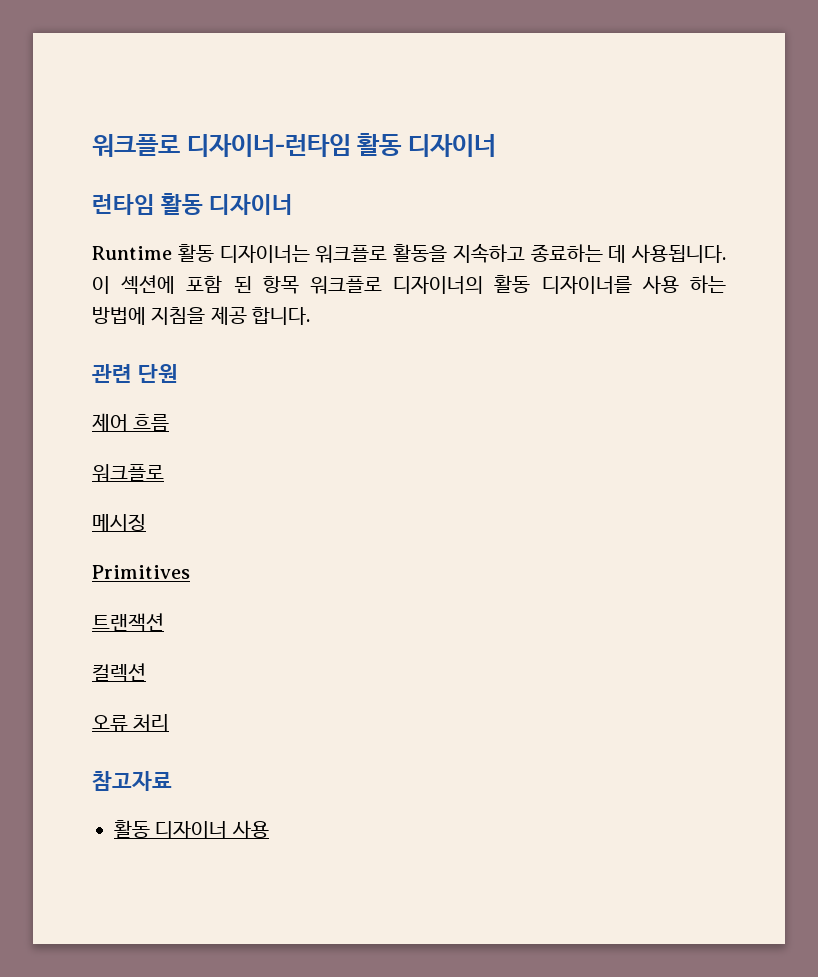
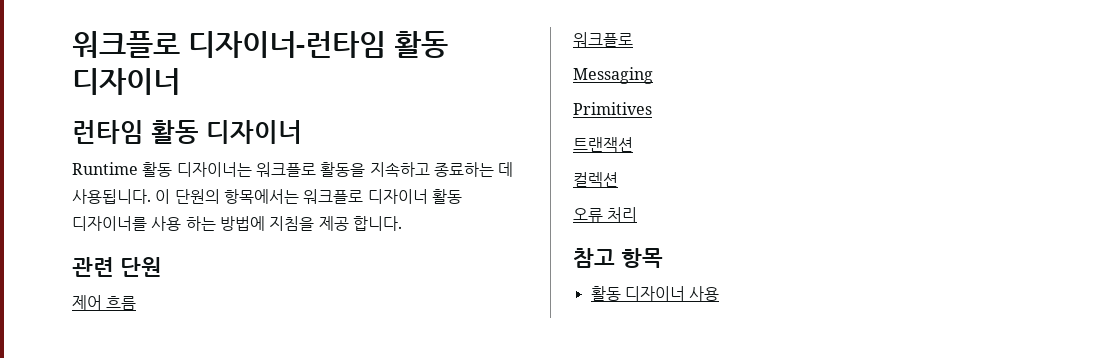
- 이 섹션에 포함 된 항목 워크플로 디자이너의 활동 디자이너를 사용 하는 방법에 지침을 제공 합니다.
+ 이 단원의 항목에서는 워크플로 디자이너 활동 디자이너를 사용 하는 방법에 지침을 제공 합니다.
- 메시징
+ Messaging
- 참고자료
+ 참고 항목

